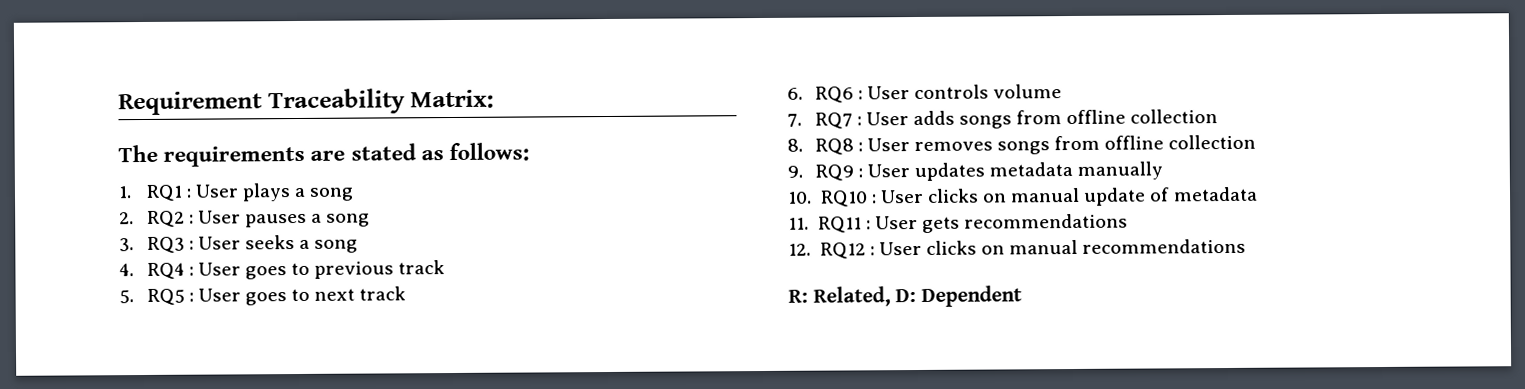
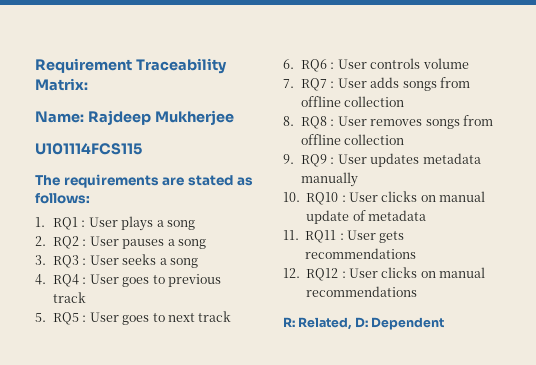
+ Name: Rajdeep Mukherjee
+ U101114FCS115

